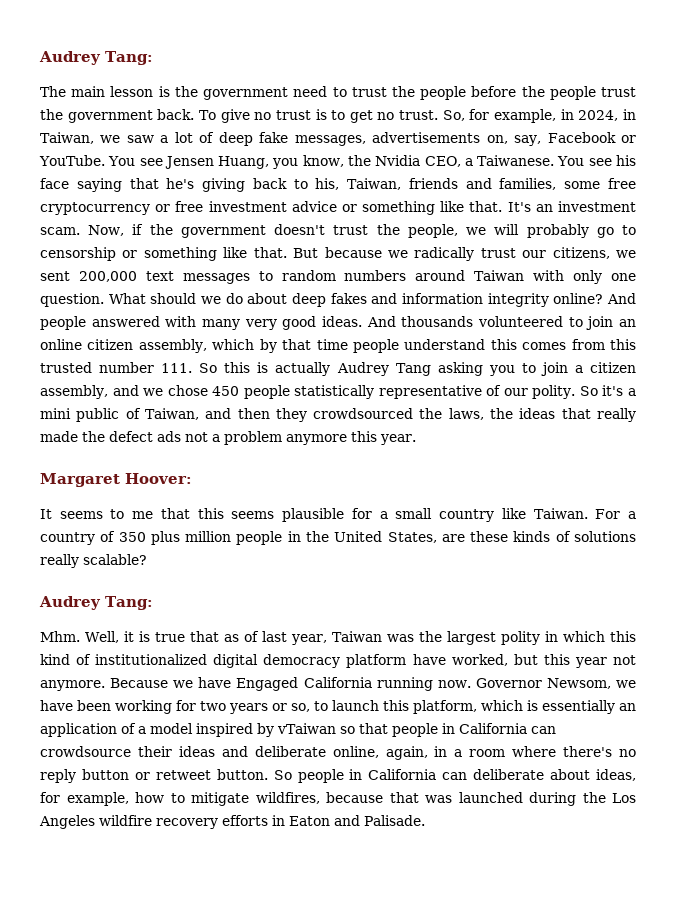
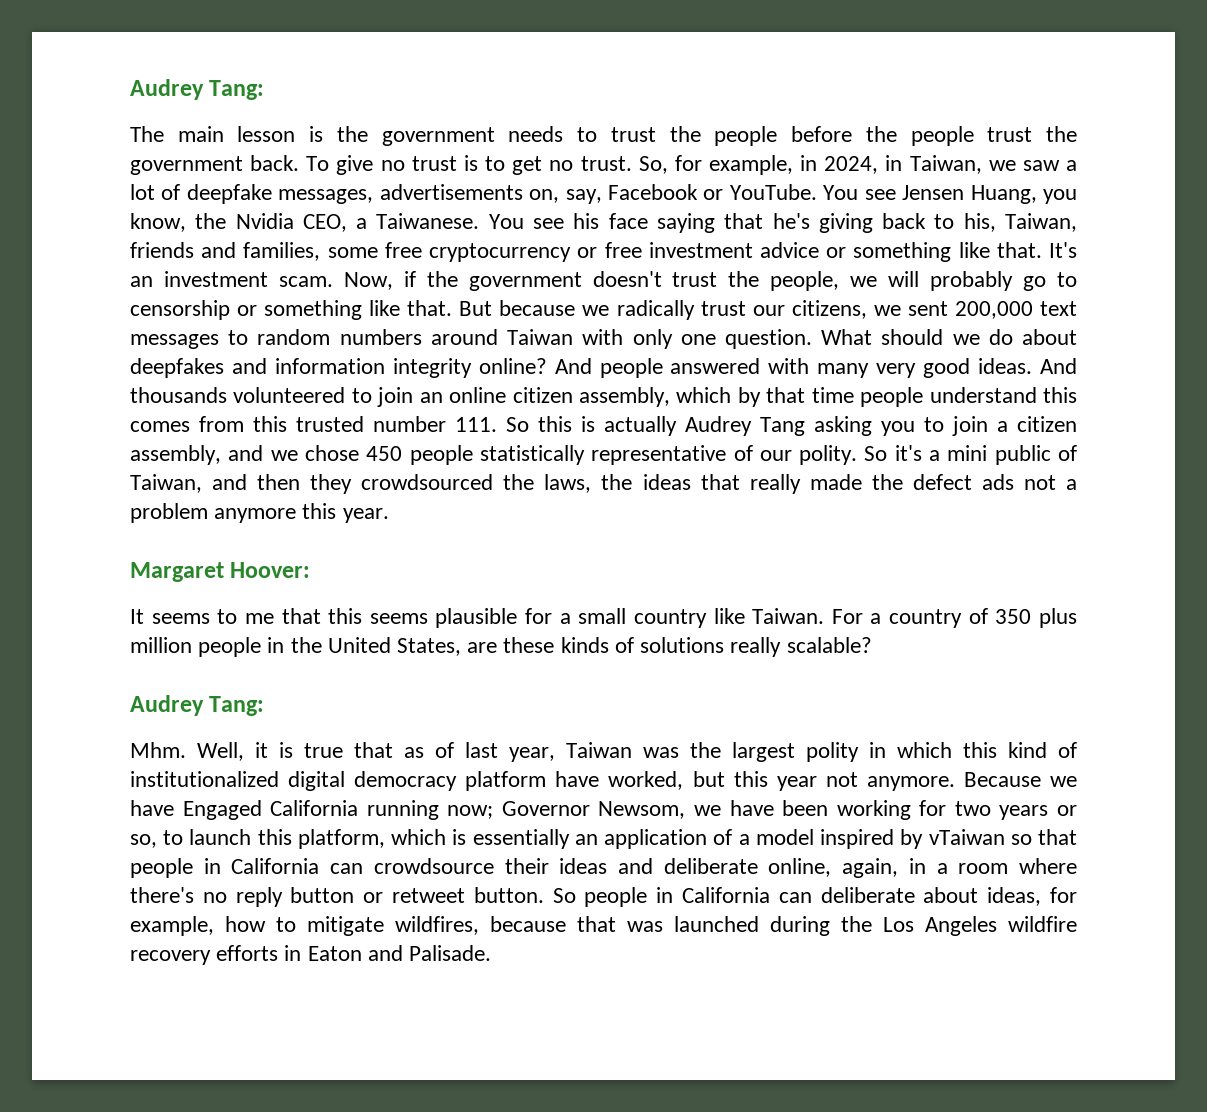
- The main lesson is the government need to trust the people before the people trust the government back.
+ The main lesson is the government needs to trust the people before the people trust the government back.
- So, for example, in 2024, in Taiwan, we saw a lot of deep fake messages, advertisements on, say, Facebook or YouTube.
+ So, for example, in 2024, in Taiwan, we saw a lot of deepfake messages, advertisements on, say, Facebook or YouTube.
- What should we do about deep fakes and information integrity online?
+ What should we do about deepfakes and information integrity online?
- Because we have Engaged California running now. Governor Newsom, we have been working for two years or so, to launch this platform, which is essentially an application of a model inspired by vTaiwan so that people in California can crowdsource their ideas and deliberate online, again, in a room where there's no reply button or retweet button.
+ Because we have Engaged California running now; Governor Newsom, we have been working for two years or so, to launch this platform, which is essentially an application of a model inspired by vTaiwan so that people in California can crowdsource their ideas and deliberate online, again, in a room where there's no reply button or retweet button.

